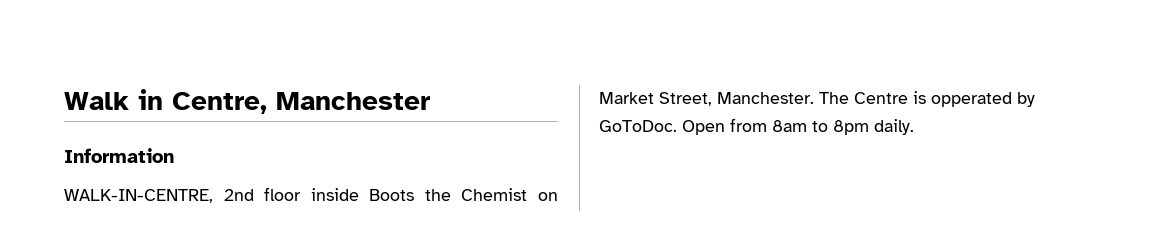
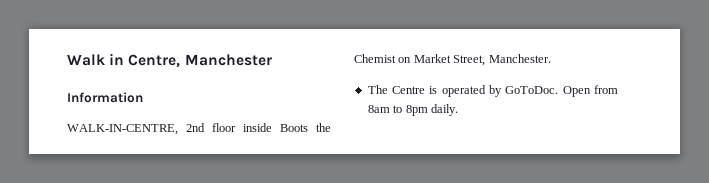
- WALK-IN-CENTRE, 2nd floor inside Boots the Chemist on Market Street, Manchester. The Centre is opperated by GoToDoc.
+ WALK-IN-CENTRE, 2nd floor inside Boots the Chemist on Market Street, Manchester.
+ The Centre is operated by GoToDoc.

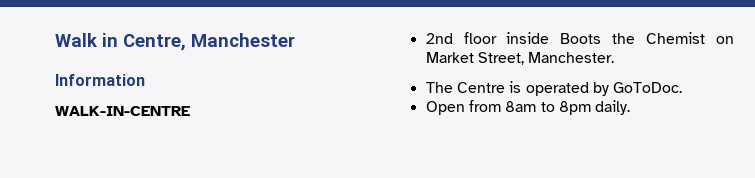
- WALK-IN-CENTRE, 2nd floor inside Boots the Chemist on Market Street, Manchester.
+ WALK-IN-CENTRE
+ 2nd floor inside Boots the Chemist on Market Street, Manchester.
- The Centre is operated by GoToDoc. Open from 8am to 8pm daily.
+ The Centre is operated by GoToDoc.
+ Open from 8am to 8pm daily.

